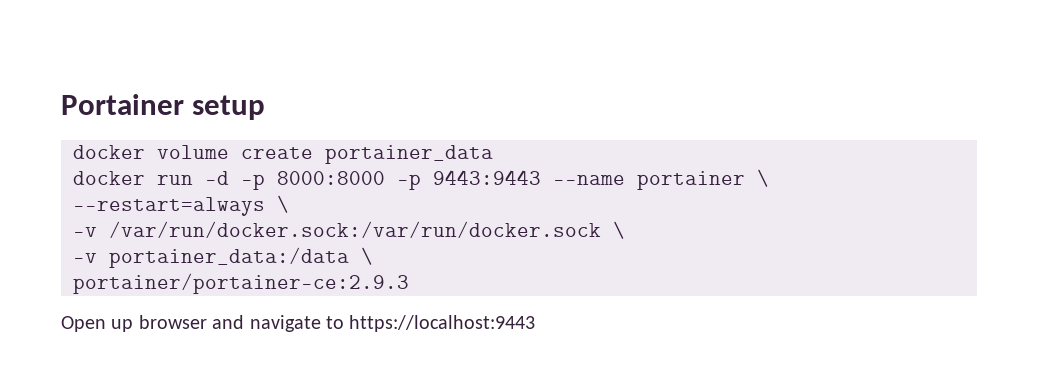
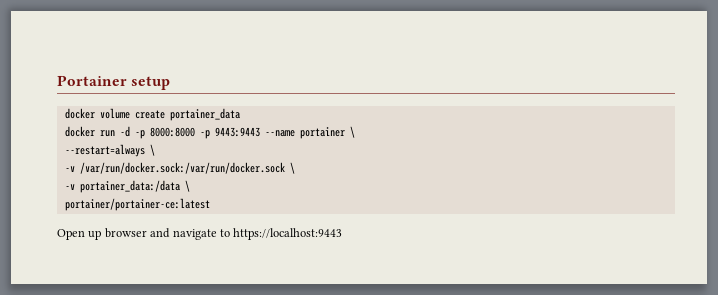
- portainer/portainer-ce:2.9.3
+ portainer/portainer-ce:latest

